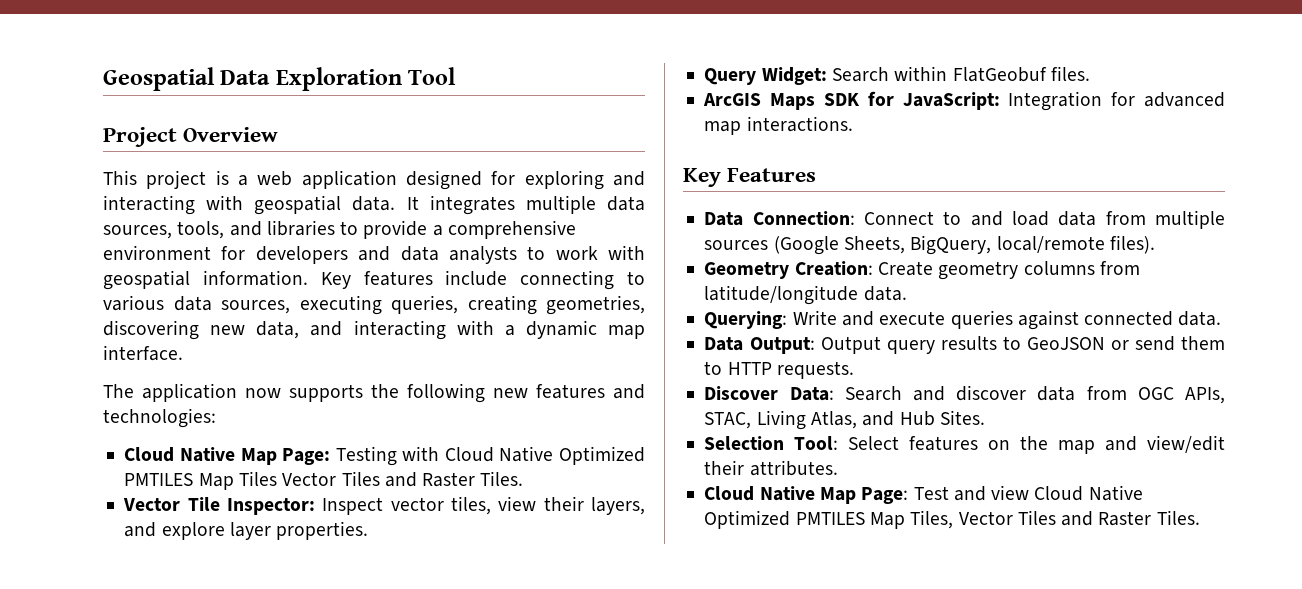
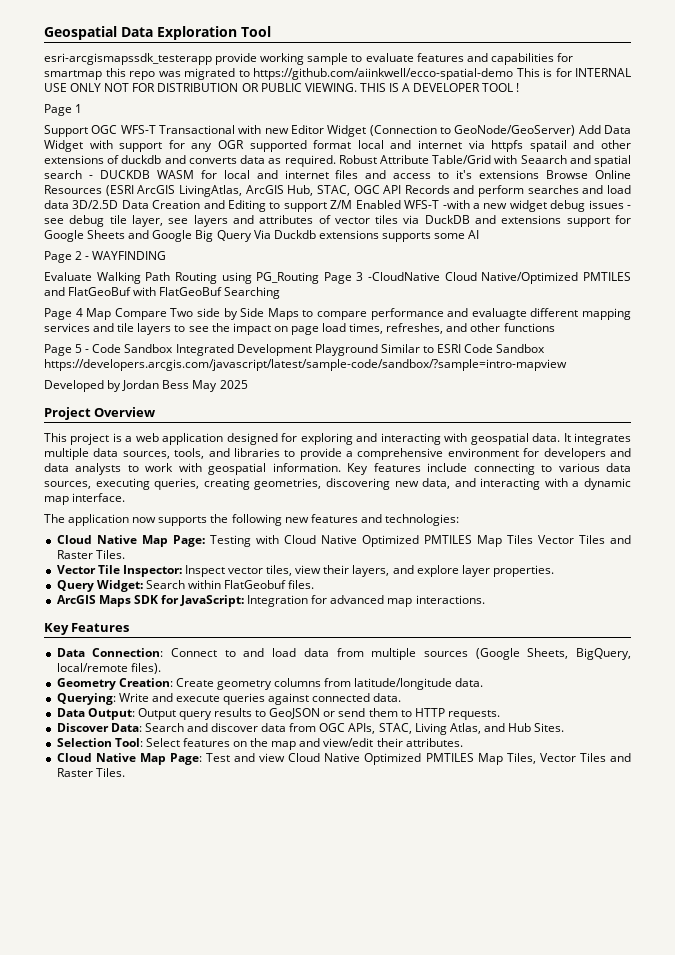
+ esri-arcgismapssdk_testerapp provide working sample to evaluate features and capabilities for smartmap this repo was migrated to https://github.com/aiinkwell/ecco-spatial-demo This is for INTERNAL USE ONLY NOT FOR DISTRIBUTION OR PUBLIC VIEWING. THIS IS A DEVELOPER TOOL !
+ Page 1
+ Support OGC WFS-T Transactional with new Editor Widget (Connection to GeoNode/GeoServer) Add Data Widget with support for any OGR supported format local and internet via httpfs spatail and other extensions of duckdb and converts data as required. Robust Attribute Table/Grid with Seaarch and spatial search - DUCKDB WASM for local and internet files and access to it's extensions Browse Online Resources (ESRI ArcGIS LivingAtlas, ArcGIS Hub, STAC, OGC API Records and perform searches and load data 3D/2.5D Data Creation and Editing to support Z/M Enabled WFS-T -with a new widget debug issues - see debug tile layer, see layers and attributes of vector tiles via DuckDB and extensions support for Google Sheets and Google Big Query Via Duckdb extensions supports some AI
+ Page 2 - WAYFINDING
+ Evaluate Walking Path Routing using PG_Routing Page 3 -CloudNative Cloud Native/Optimized PMTILES and FlatGeoBuf with FlatGeoBuf Searching
+ Page 4 Map Compare Two side by Side Maps to compare performance and evaluagte different mapping services and tile layers to see the impact on page load times, refreshes, and other functions
+ Page 5 - Code Sandbox Integrated Development Playground Similar to ESRI Code Sandbox https://developers.arcgis.com/javascript/latest/sample-code/sandbox/?sample=intro-mapview
+ Developed by Jordan Bess May 2025

